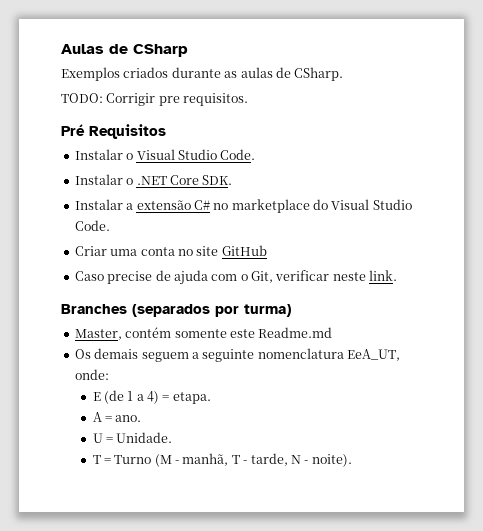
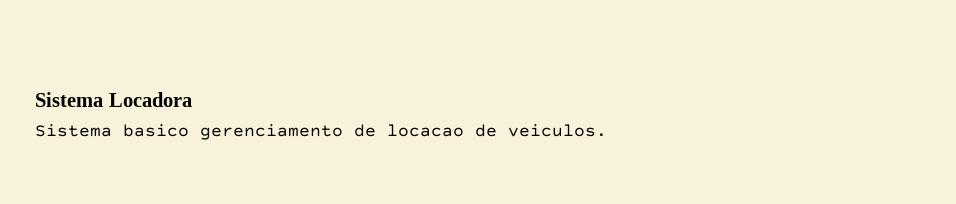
- Aulas de CSharp
- Exemplos criados durante as aulas de CSharp.
- TODO: Corrigir pre requisitos.
- Pré Requisitos
- Instalar o Visual Studio Code.
- Instalar o .NET Core SDK.
- Instalar a extensão C# no marketplace do Visual Studio Code.
- Criar uma conta no site GitHub
- Caso precise de ajuda com o Git, verificar neste link.
- Branches (separados por turma)
- Master, contém somente este Readme.md
- Os demais seguem a seguinte nomenclatura EeA_UT, onde:
- E (de 1 a 4) = etapa.
- A = ano.
- U = Unidade.
- T = Turno (M - manhã, T - tarde, N - noite).
+ Sistema Locadora
+ Sistema basico gerenciamento de locacao de veiculos.

